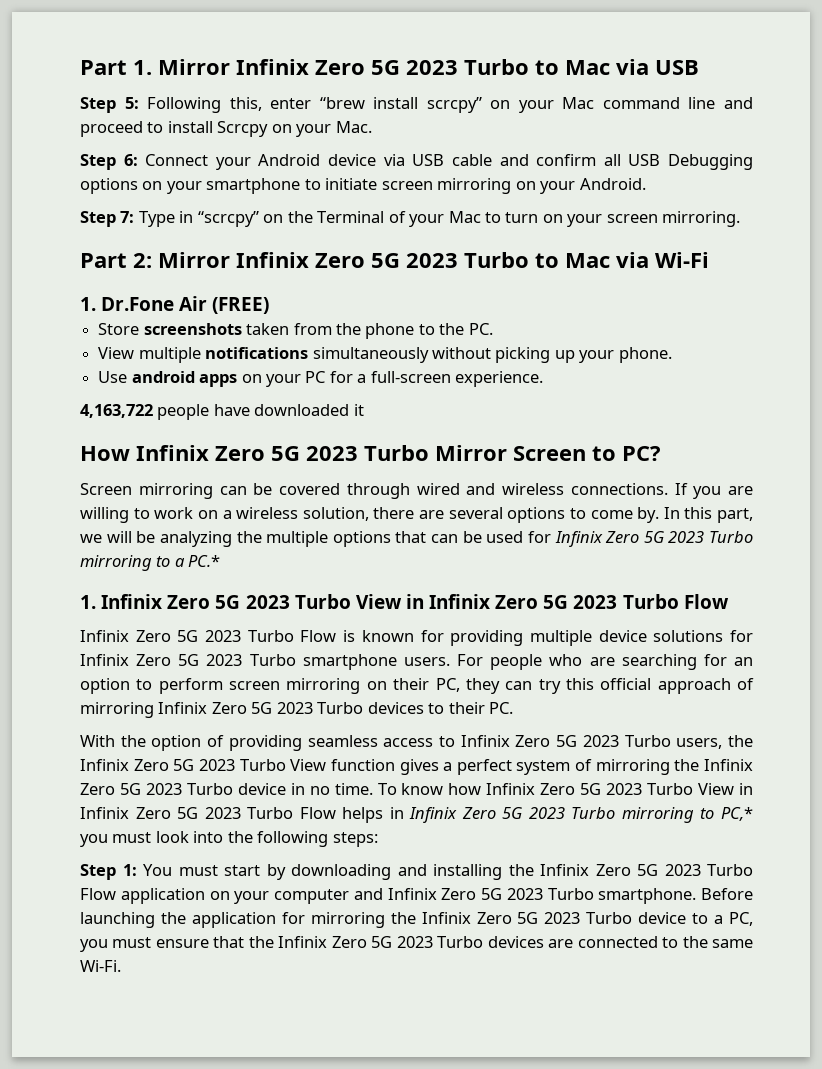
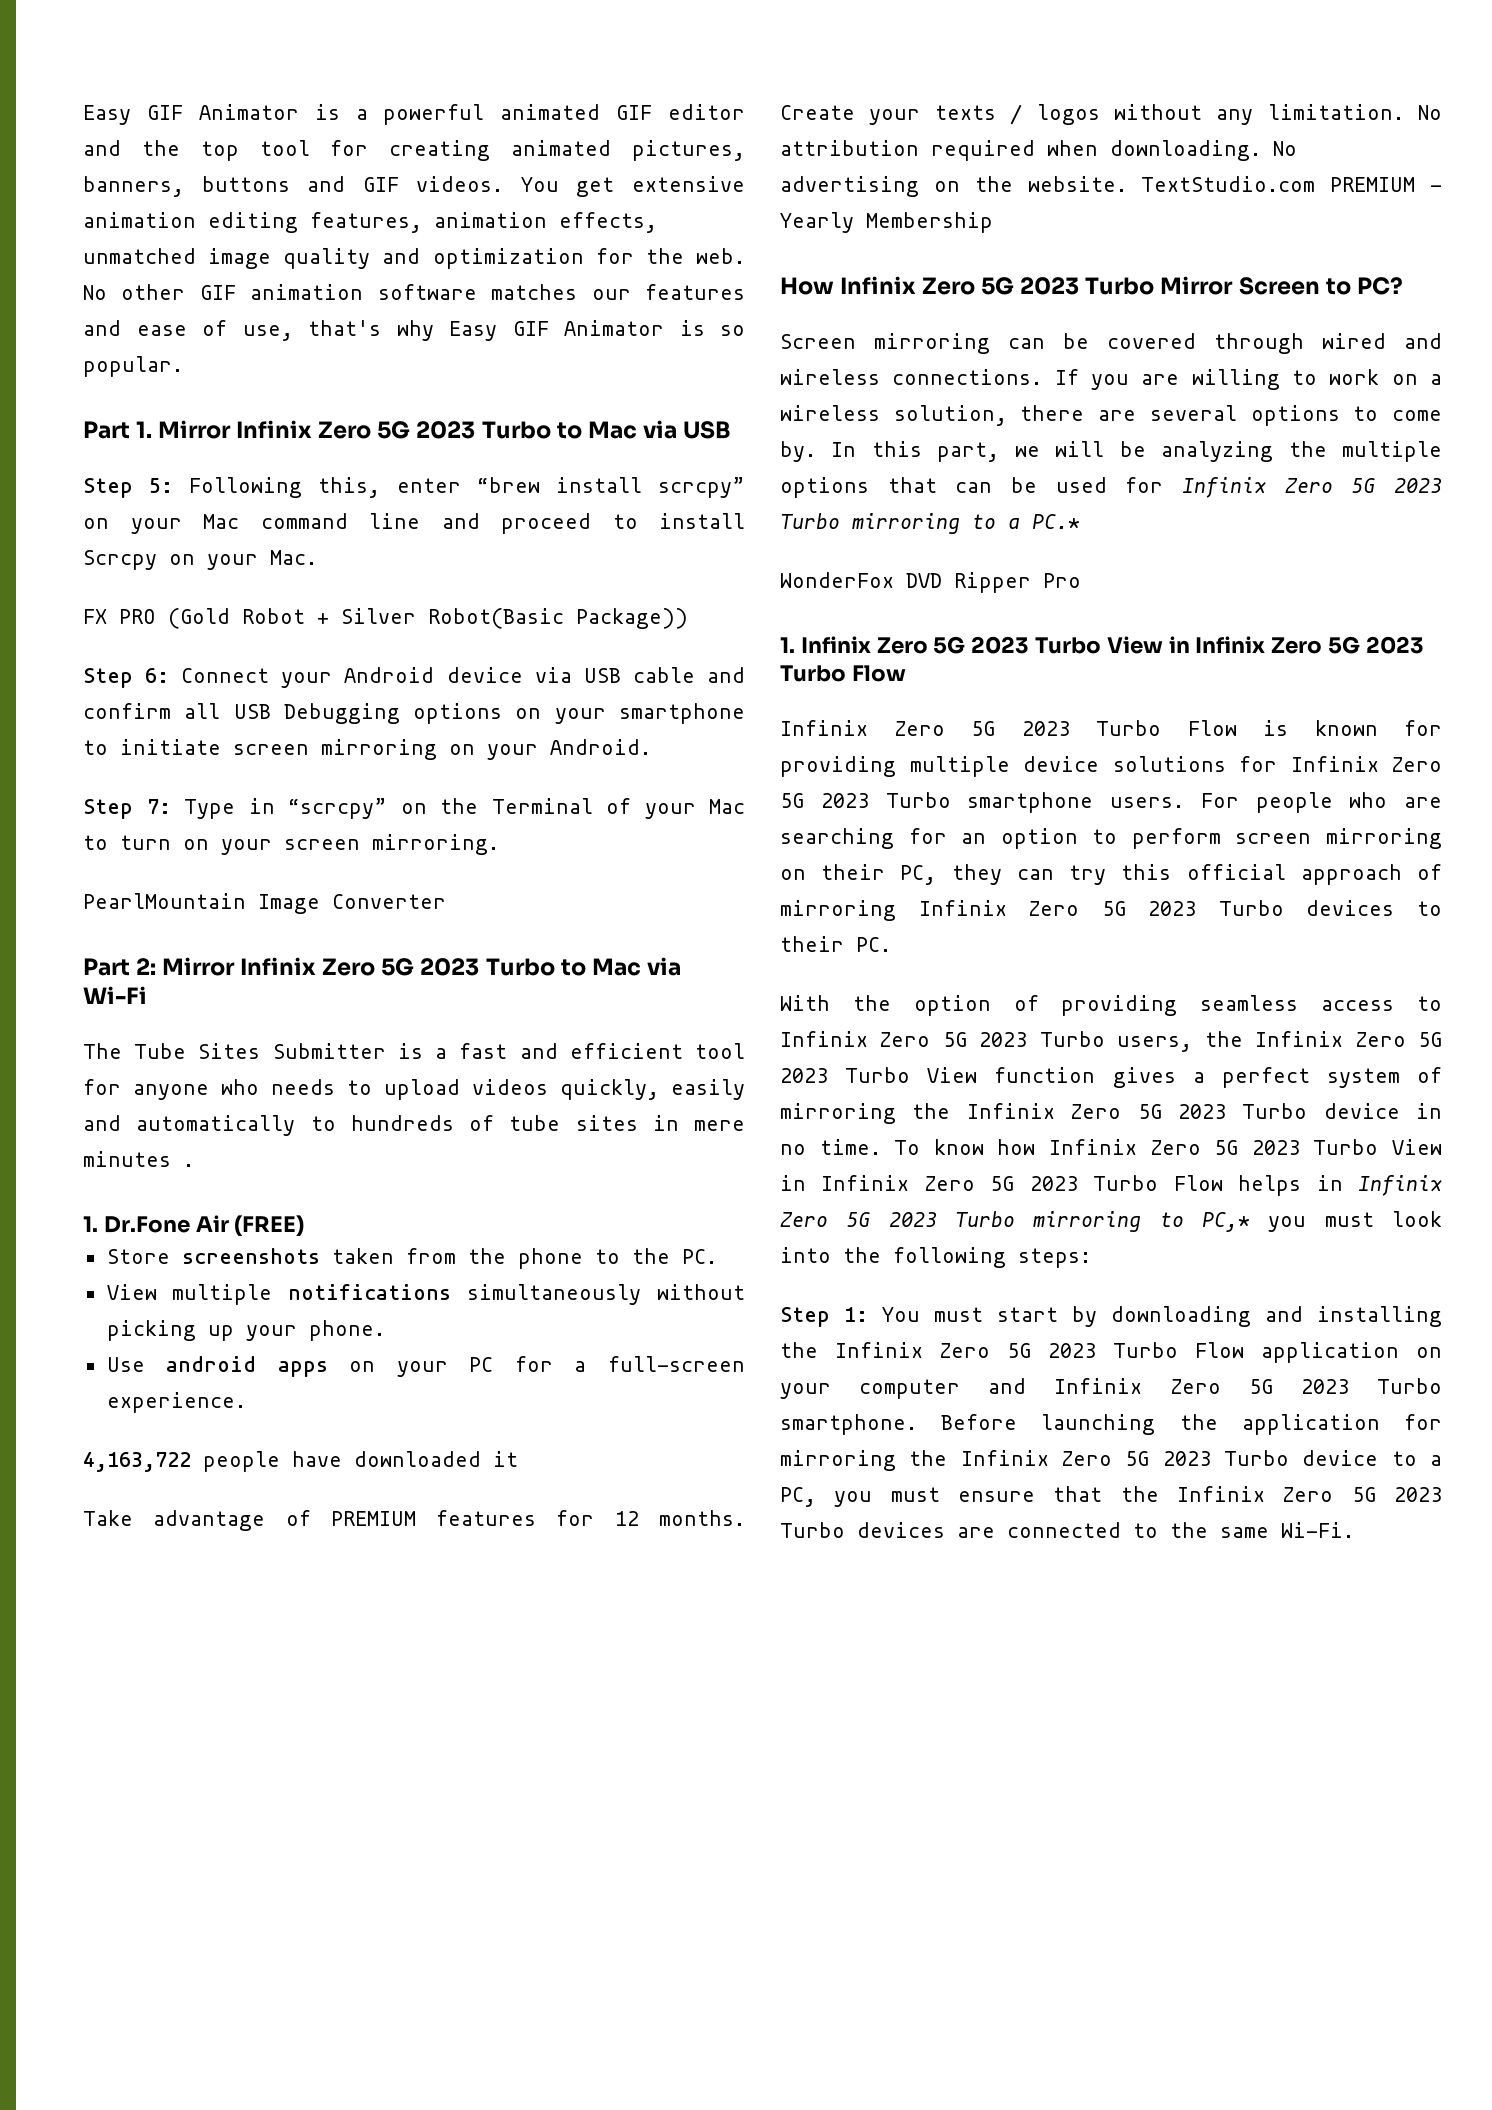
+ Easy GIF Animator is a powerful animated GIF editor and the top tool for creating animated pictures, banners, buttons and GIF videos. You get extensive animation editing features, animation effects, unmatched image quality and optimization for the web. No other GIF animation software matches our features and ease of use, that's why Easy GIF Animator is so popular.
+ FX PRO (Gold Robot + Silver Robot(Basic Package))
+ PearlMountain Image Converter
+ The Tube Sites Submitter is a fast and efficient tool for anyone who needs to upload videos quickly, easily and automatically to hundreds of tube sites in mere minutes .
+ Take advantage of PREMIUM features for 12 months. Create your texts / logos without any limitation. No attribution required when downloading. No advertising on the website. TextStudio.com PREMIUM - Yearly Membership
+ WonderFox DVD Ripper Pro

